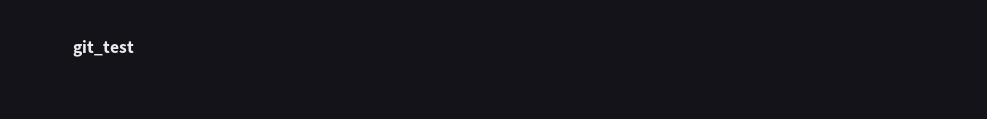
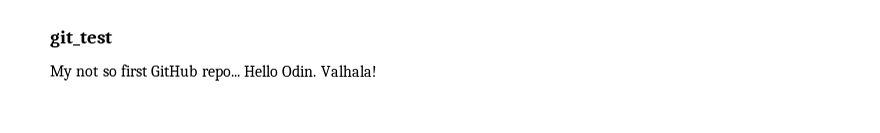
+ My not so first GitHub repo... Hello Odin. Valhala!

